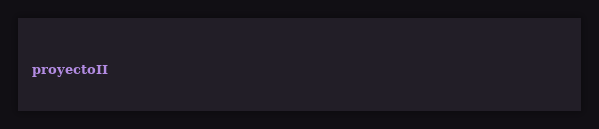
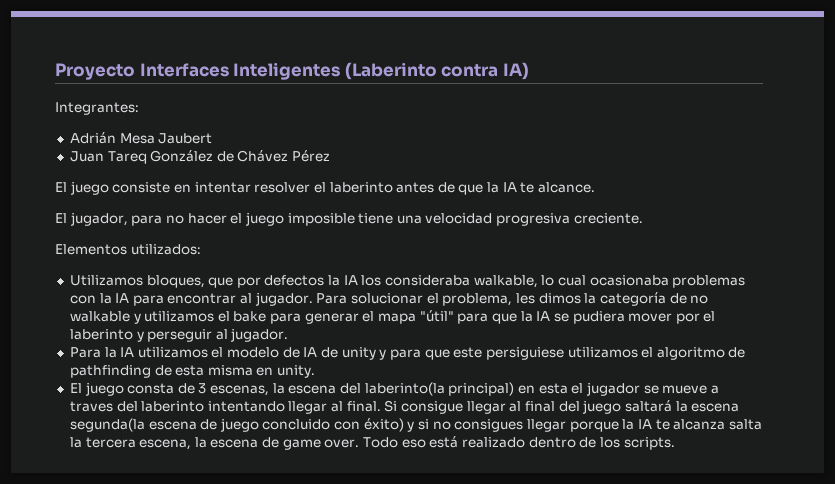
- proyectoII
+ Proyecto Interfaces Inteligentes (Laberinto contra IA)
+ Integrantes:
+ Adrián Mesa Jaubert
+ Juan Tareq González de Chávez Pérez
+ El juego consiste en intentar resolver el laberinto antes de que la IA te alcance.
+ El jugador, para no hacer el juego imposible tiene una velocidad progresiva creciente.
+ Elementos utilizados:
+ Utilizamos bloques, que por defectos la IA los consideraba walkable, lo cual ocasionaba problemas con la IA para encontrar al jugador. Para solucionar el problema, les dimos la categoría de no walkable y utilizamos el bake para generar el mapa "útil" para que la IA se pudiera mover por el laberinto y perseguir al jugador.
+ Para la IA utilizamos el modelo de IA de unity y para que este persiguiese utilizamos el algoritmo de pathfinding de esta misma en unity.
+ El juego consta de 3 escenas, la escena del laberinto(la principal) en esta el jugador se mueve a traves del laberinto intentando llegar al final. Si consigue llegar al final del juego saltará la escena segunda(la escena de juego concluido con éxito) y si no consigues llegar porque la IA te alcanza salta la tercera escena, la escena de game over. Todo eso está realizado dentro de los scripts.

